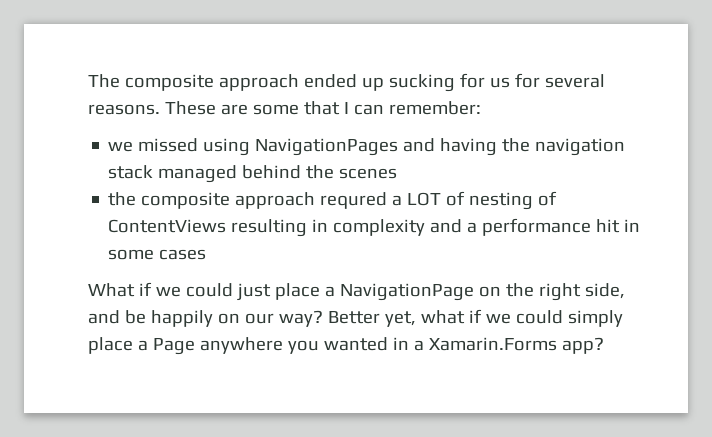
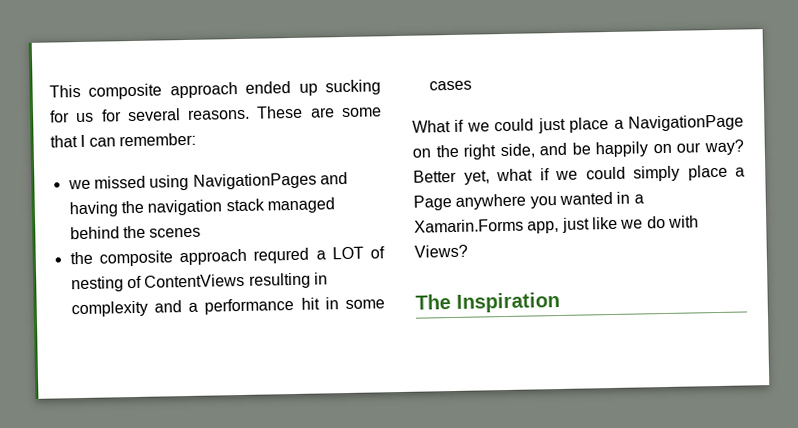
- The composite approach ended up sucking for us for several reasons.
+ This composite approach ended up sucking for us for several reasons.
- Better yet, what if we could simply place a Page anywhere you wanted in a Xamarin.Forms app?
+ Better yet, what if we could simply place a Page anywhere you wanted in a Xamarin.Forms app, just like we do with Views?
+ The Inspiration

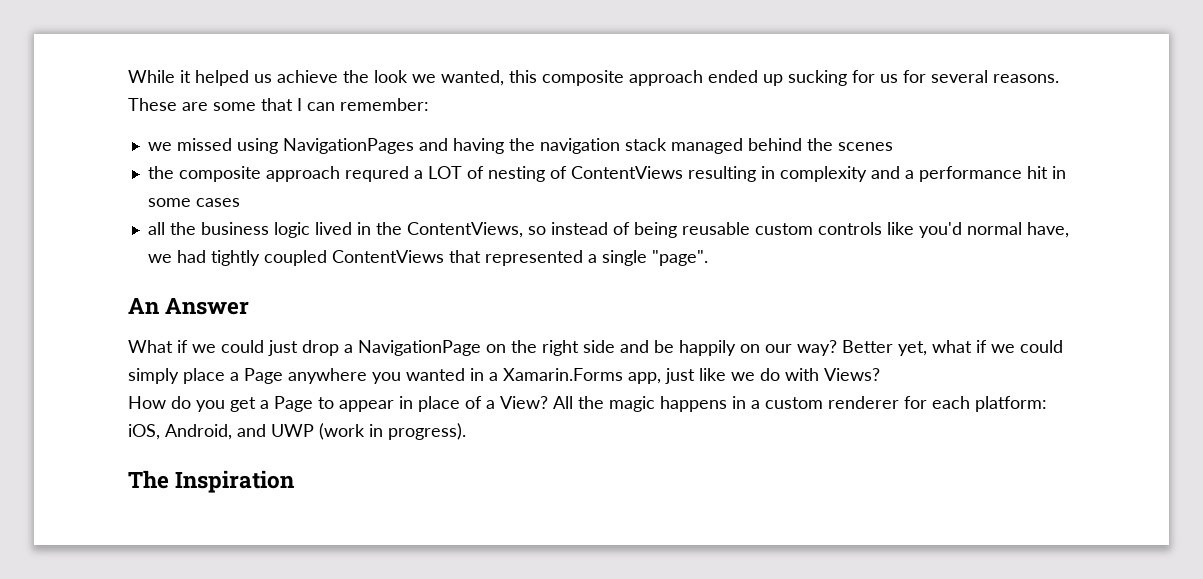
- This composite approach ended up sucking for us for several reasons.
+ While it helped us achieve the look we wanted, this composite approach ended up sucking for us for several reasons.
+ all the business logic lived in the ContentViews, so instead of being reusable custom controls like you'd normal have, we had tightly coupled ContentViews that represented a single "page".
+ An Answer
- What if we could just place a NavigationPage on the right side, and be happily on our way?
+ What if we could just drop a NavigationPage on the right side and be happily on our way?
+ How do you get a Page to appear in place of a View? All the magic happens in a custom renderer for each platform: iOS, Android, and UWP (work in progress).

